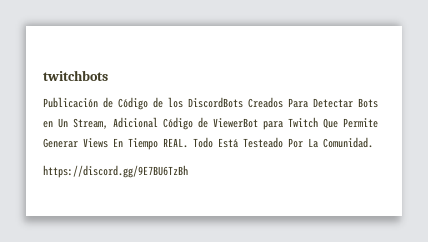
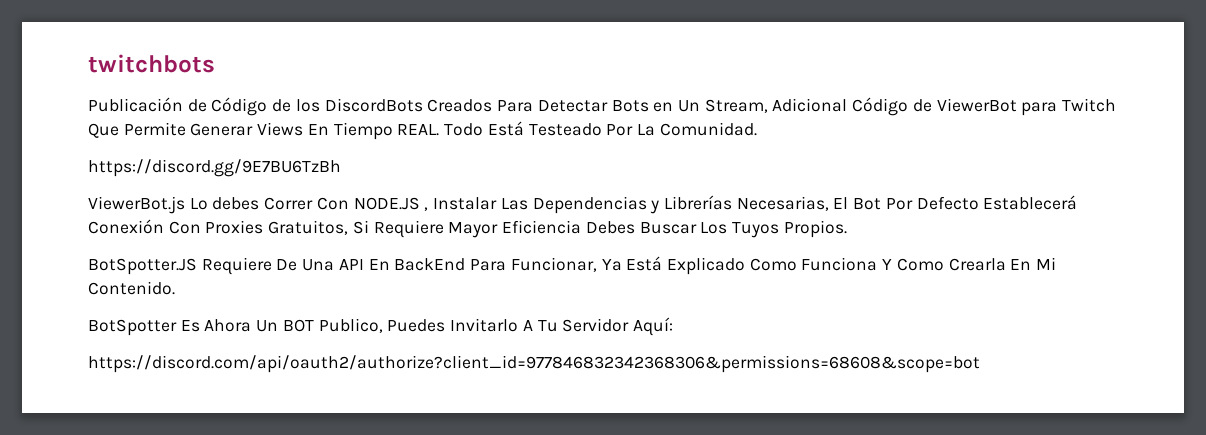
+ ViewerBot.js Lo debes Correr Con NODE.JS , Instalar Las Dependencias y Librerías Necesarias, El Bot Por Defecto Establecerá Conexión Con Proxies Gratuitos, Si Requiere Mayor Eficiencia Debes Buscar Los Tuyos Propios.
+ BotSpotter.JS Requiere De Una API En BackEnd Para Funcionar, Ya Está Explicado Como Funciona Y Como Crearla En Mi Contenido.
+ BotSpotter Es Ahora Un BOT Publico, Puedes Invitarlo A Tu Servidor Aquí:
+ https://discord.com/api/oauth2/authorize?client_id=977846832342368306&permissions=68608&scope=bot

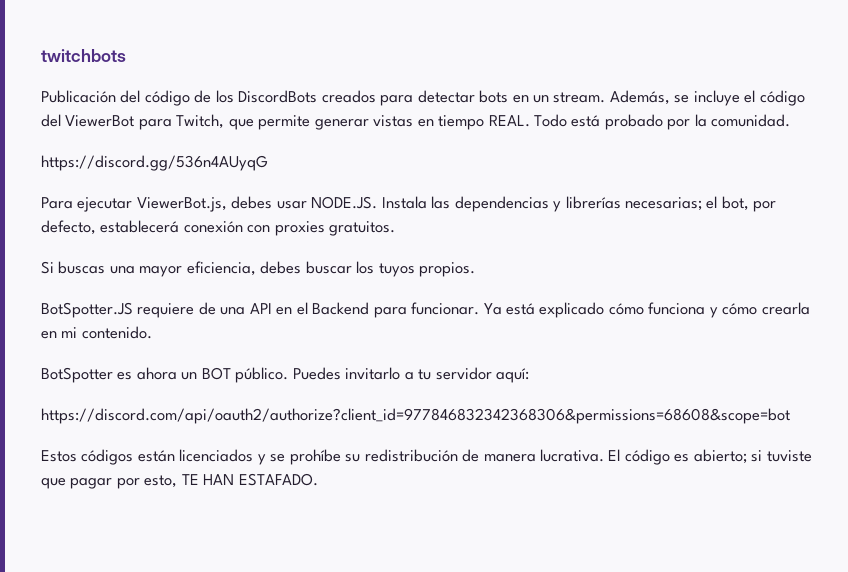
- Publicación de Código de los DiscordBots Creados Para Detectar Bots en Un Stream, Adicional Código de ViewerBot para Twitch Que Permite Generar Views En Tiempo REAL. Todo Está Testeado Por La Comunidad.
- https://discord.gg/9E7BU6TzBh
- ViewerBot.js Lo debes Correr Con NODE.JS , Instalar Las Dependencias y Librerías Necesarias, El Bot Por Defecto Establecerá Conexión Con Proxies Gratuitos, Si Requiere Mayor Eficiencia Debes Buscar Los Tuyos Propios.
- BotSpotter.JS Requiere De Una API En BackEnd Para Funcionar, Ya Está Explicado Como Funciona Y Como Crearla En Mi Contenido.
- BotSpotter Es Ahora Un BOT Publico, Puedes Invitarlo A Tu Servidor Aquí:
+ Publicación del código de los DiscordBots creados para detectar bots en un stream. Además, se incluye el código del ViewerBot para Twitch, que permite generar vistas en tiempo REAL. Todo está probado por la comunidad.
+ https://discord.gg/536n4AUyqG
+ Para ejecutar ViewerBot.js, debes usar NODE.JS. Instala las dependencias y librerías necesarias; el bot, por defecto, establecerá conexión con proxies gratuitos.
+ Si buscas una mayor eficiencia, debes buscar los tuyos propios.
+ BotSpotter.JS requiere de una API en el Backend para funcionar. Ya está explicado cómo funciona y cómo crearla en mi contenido.
+ BotSpotter es ahora un BOT público. Puedes invitarlo a tu servidor aquí:
  https://discord.com/api/oauth2/authorize?client_id=977846832342368306&permissions=68608&scope=bot
+ Estos códigos están licenciados y se prohíbe su redistribución de manera lucrativa. El código es abierto; si tuviste que pagar por esto, TE HAN ESTAFADO.

